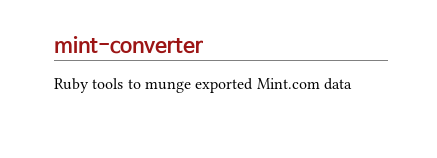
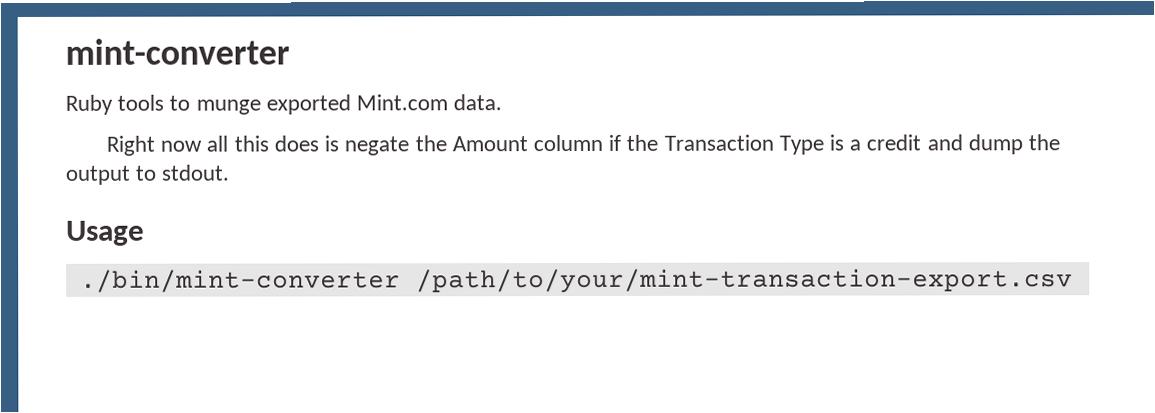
- Ruby tools to munge exported Mint.com data
+ Ruby tools to munge exported Mint.com data.
+ Right now all this does is negate the Amount column if the Transaction Type is a credit and dump the output to stdout.
+ Usage
+ ./bin/mint-converter /path/to/your/mint-transaction-export.csv

